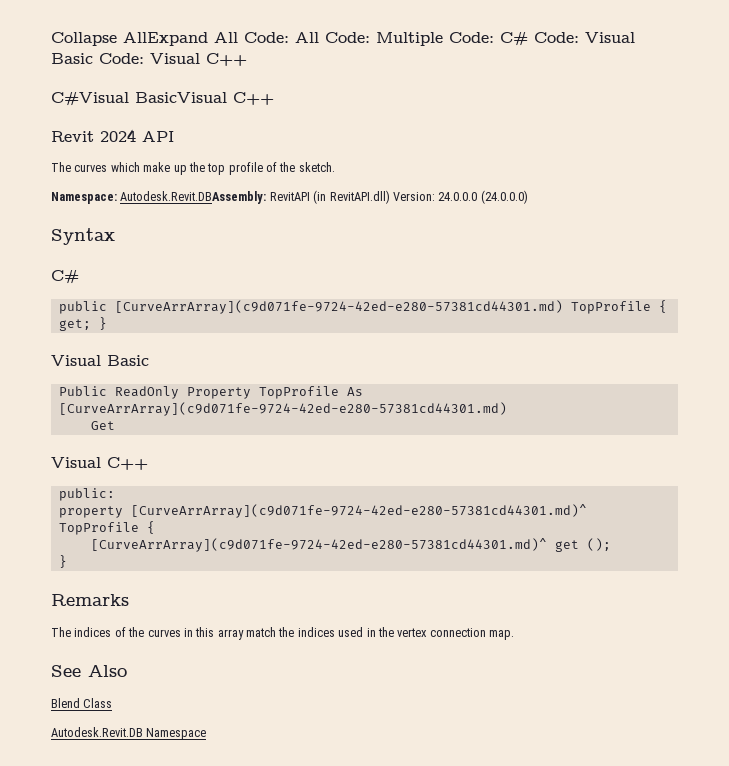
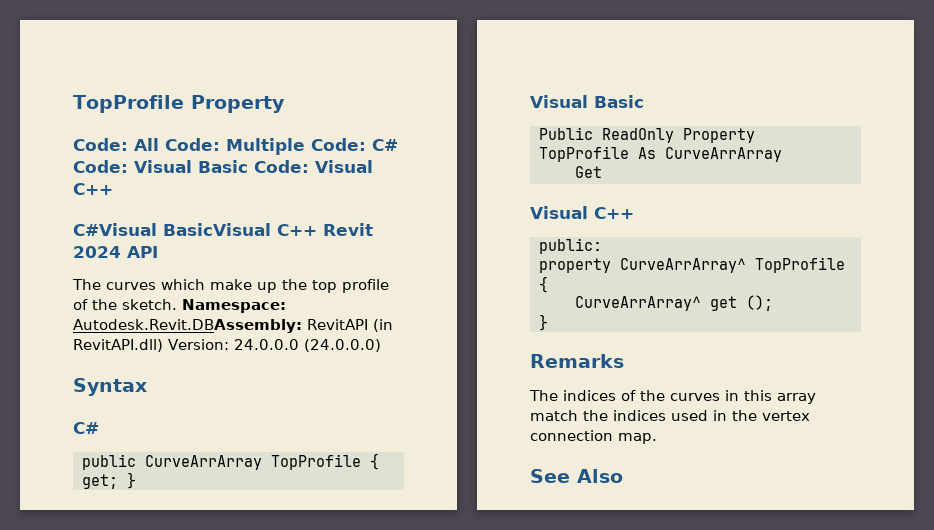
- Collapse AllExpand All Code: All Code: Multiple Code: C# Code: Visual Basic Code: Visual C++
+ TopProfile Property
+ Code: All Code: Multiple Code: C# Code: Visual Basic Code: Visual C++
- C#Visual BasicVisual C++
- Revit 2024 API
+ C#Visual BasicVisual C++ Revit 2024 API
- The curves which make up the top profile of the sketch.
- Namespace: Autodesk.Revit.DBAssembly: RevitAPI (in RevitAPI.dll) Version: 24.0.0.0 (24.0.0.0)
+ The curves which make up the top profile of the sketch. Namespace: Autodesk.Revit.DBAssembly: RevitAPI (in RevitAPI.dll) Version: 24.0.0.0 (24.0.0.0)
- public [CurveArrArray](c9d071fe-9724-42ed-e280-57381cd44301.md) TopProfile { get; }
+ public CurveArrArray TopProfile { get; }
- Public ReadOnly Property TopProfile As [CurveArrArray](c9d071fe-9724-42ed-e280-57381cd44301.md)
+ Public ReadOnly Property TopProfile As CurveArrArray
- property [CurveArrArray](c9d071fe-9724-42ed-e280-57381cd44301.md)^ TopProfile {
+ property CurveArrArray^ TopProfile {
- [CurveArrArray](c9d071fe-9724-42ed-e280-57381cd44301.md)^ get ();
+ CurveArrArray^ get ();
- Blend Class
- Autodesk.Revit.DB Namespace

